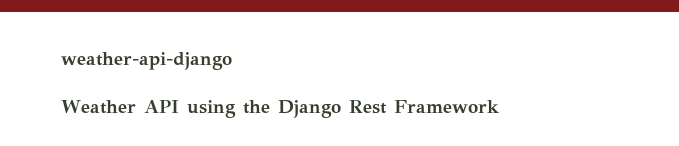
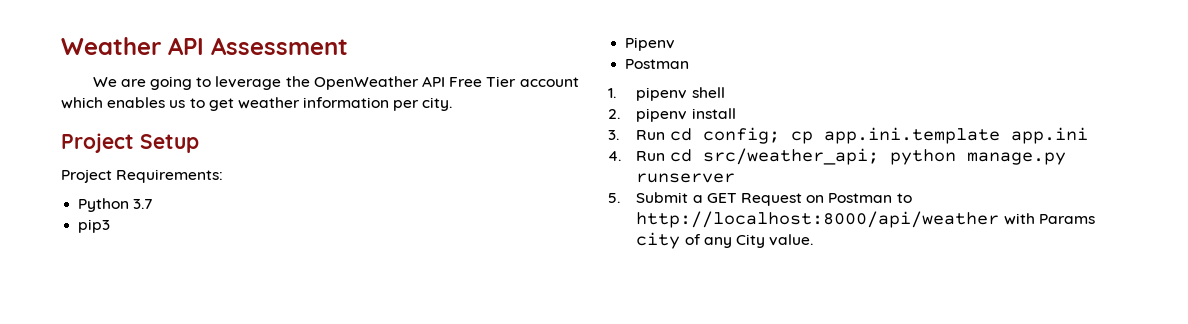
- weather-api-django
- Weather API using the Django Rest Framework
+ Weather API Assessment
+ We are going to leverage the OpenWeather API Free Tier account which enables us to get weather information per city.
+ Project Setup
+ Project Requirements:
+ Python 3.7
+ pip3
+ Pipenv
+ Postman
+ 1. pipenv shell
+ 2. pipenv install
+ 3. Run cd config; cp app.ini.template app.ini
+ 4. Run cd src/weather_api; python manage.py runserver
+ 5. Submit a GET Request on Postman to http://localhost:8000/api/weather with Params city of any City value.

